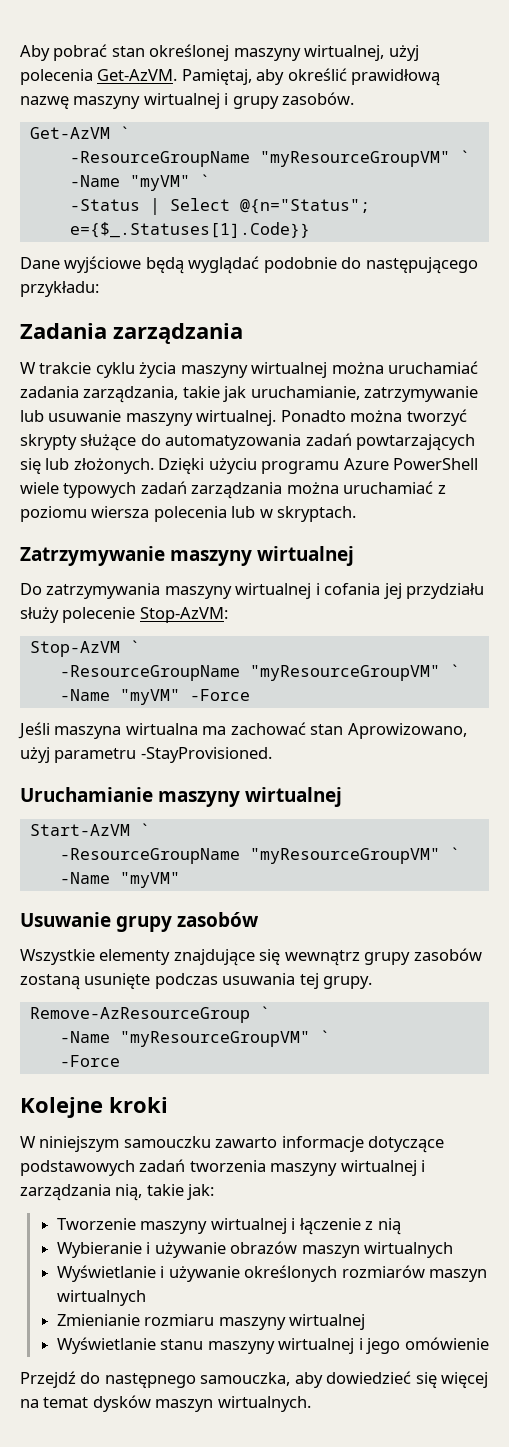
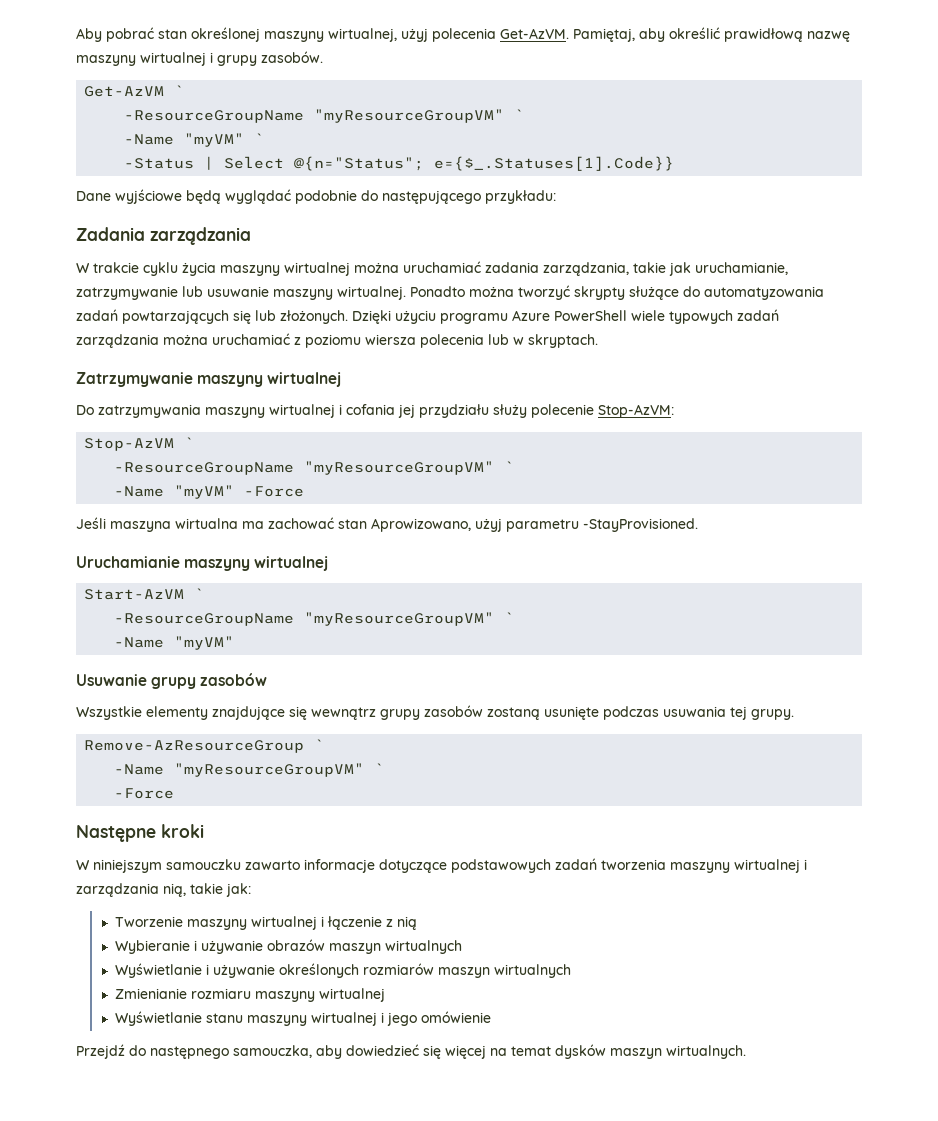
- Kolejne kroki
+ Następne kroki

